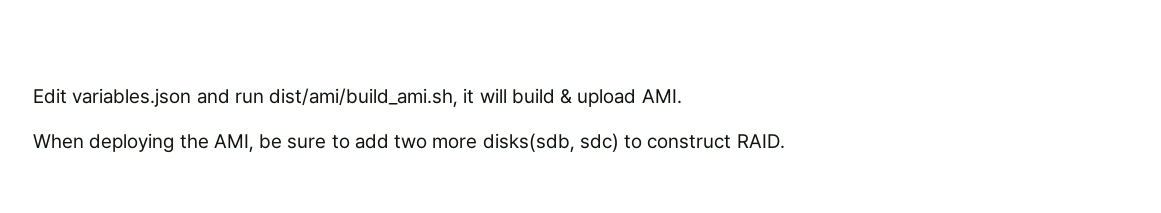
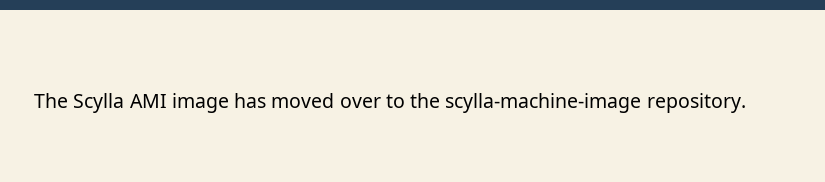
- Edit variables.json and run dist/ami/build_ami.sh, it will build & upload AMI.
- When deploying the AMI, be sure to add two more disks(sdb, sdc) to construct RAID.
+ The Scylla AMI image has moved over to the scylla-machine-image repository.

